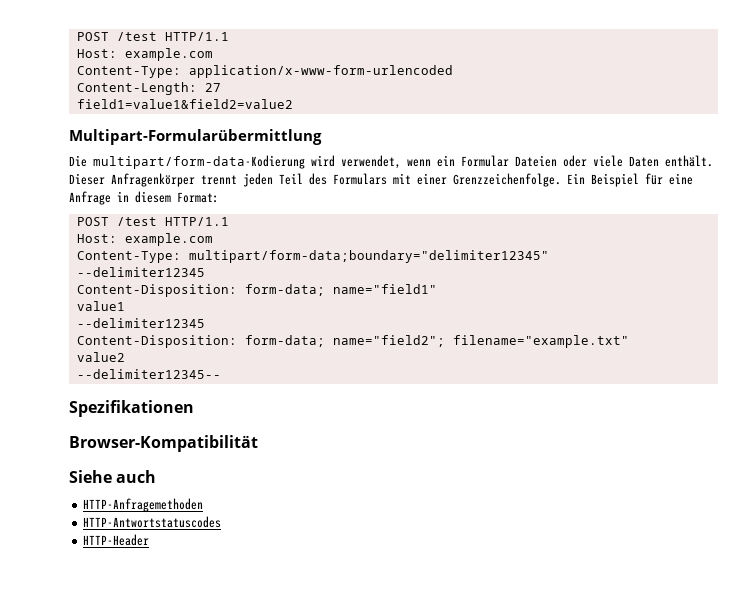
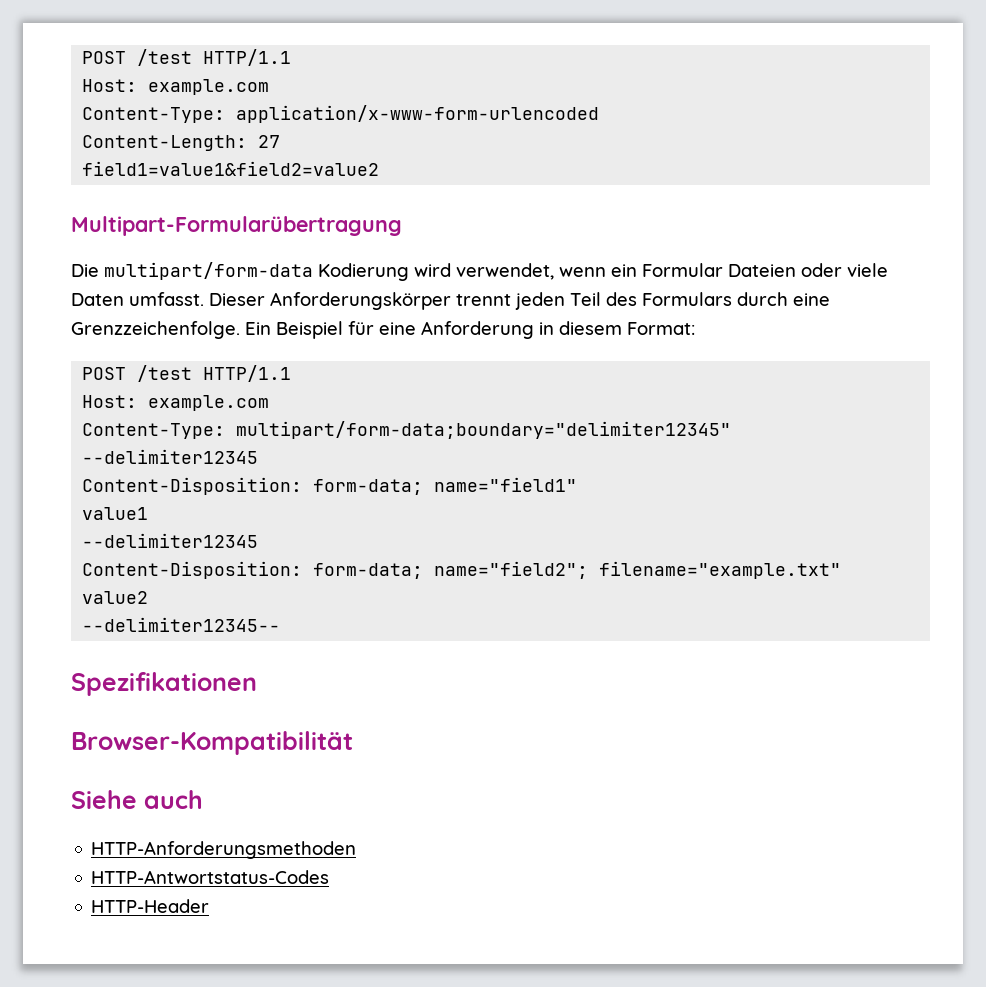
- Multipart-Formularübermittlung
+ Multipart-Formularübertragung
- Die multipart/form-data-Kodierung wird verwendet, wenn ein Formular Dateien oder viele Daten enthält. Dieser Anfragenkörper trennt jeden Teil des Formulars mit einer Grenzzeichenfolge.
+ Die multipart/form-data Kodierung wird verwendet, wenn ein Formular Dateien oder viele Daten umfasst. Dieser Anforderungskörper trennt jeden Teil des Formulars durch eine Grenzzeichenfolge.
- Ein Beispiel für eine Anfrage in diesem Format:
+ Ein Beispiel für eine Anforderung in diesem Format:
- HTTP-Anfragemethoden
- HTTP-Antwortstatuscodes
+ HTTP-Anforderungsmethoden
+ HTTP-Antwortstatus-Codes

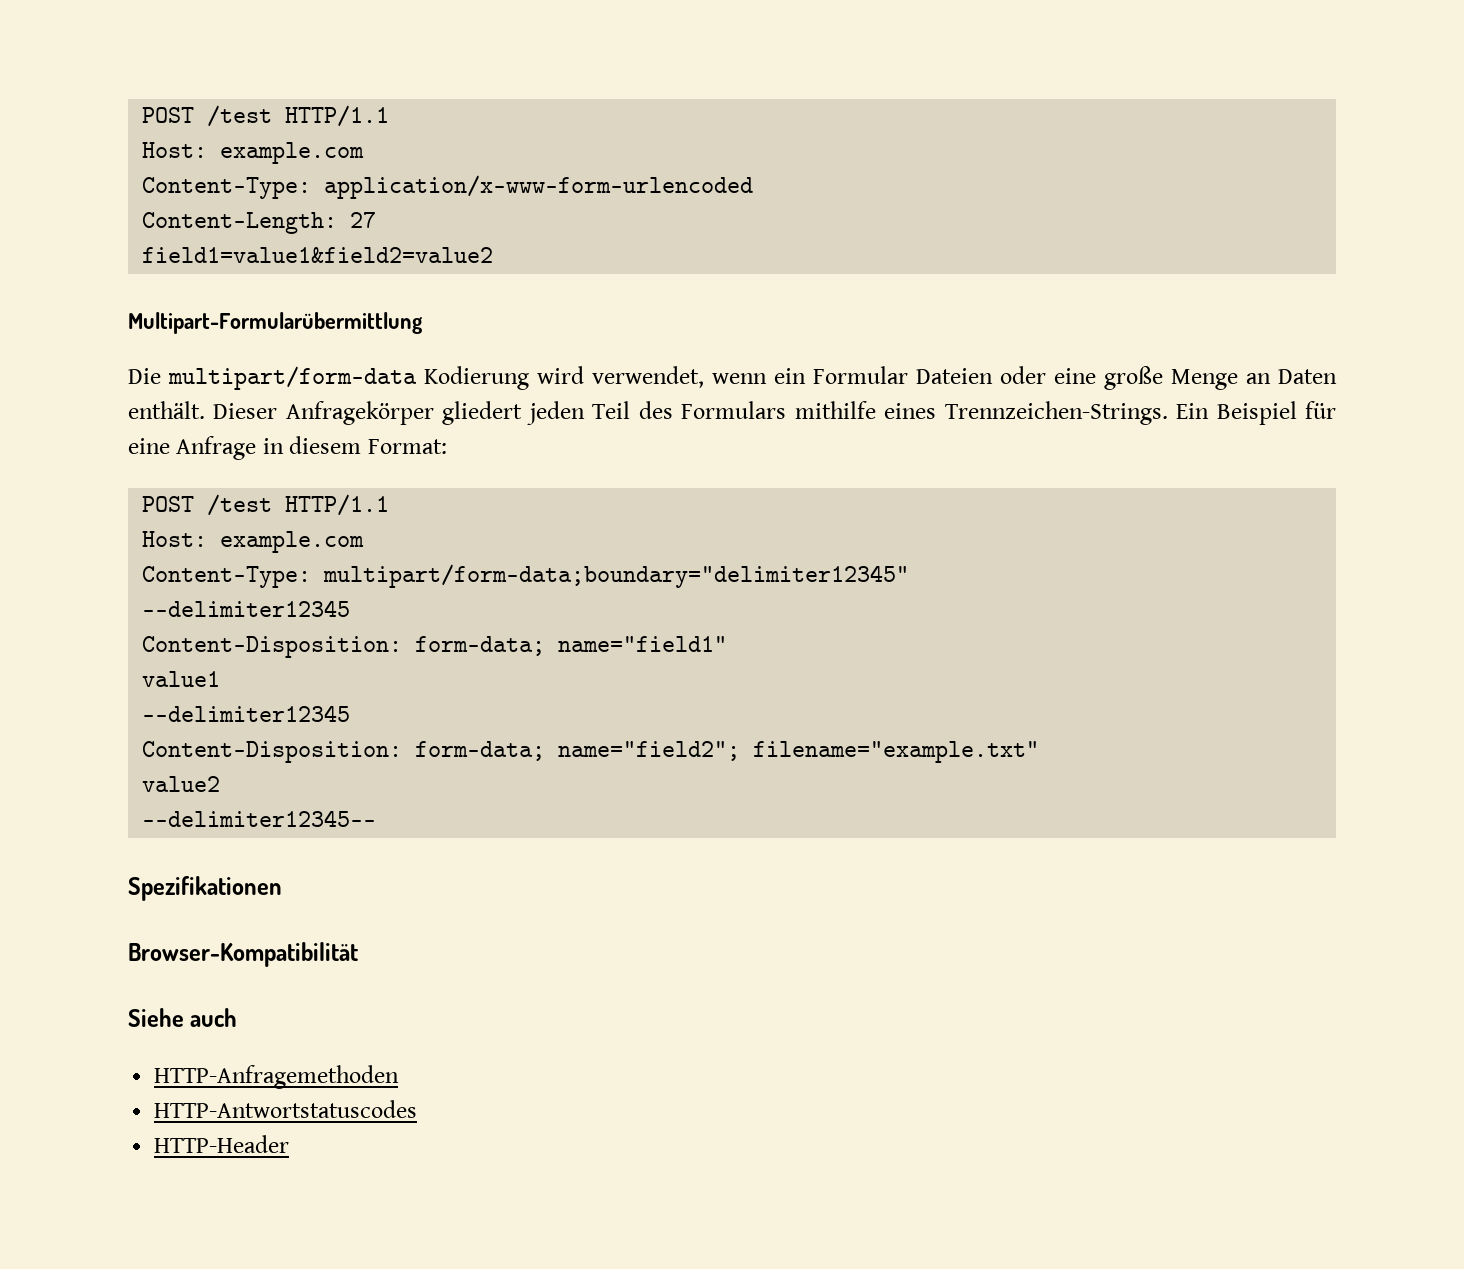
- Multipart-Formularübertragung
+ Multipart-Formularübermittlung
- Die multipart/form-data Kodierung wird verwendet, wenn ein Formular Dateien oder viele Daten umfasst. Dieser Anforderungskörper trennt jeden Teil des Formulars durch eine Grenzzeichenfolge.
+ Die multipart/form-data Kodierung wird verwendet, wenn ein Formular Dateien oder eine große Menge an Daten enthält. Dieser Anfragekörper gliedert jeden Teil des Formulars mithilfe eines Trennzeichen-Strings.
- Ein Beispiel für eine Anforderung in diesem Format:
+ Ein Beispiel für eine Anfrage in diesem Format:
- HTTP-Anforderungsmethoden
- HTTP-Antwortstatus-Codes
+ HTTP-Anfragemethoden
+ HTTP-Antwortstatuscodes

